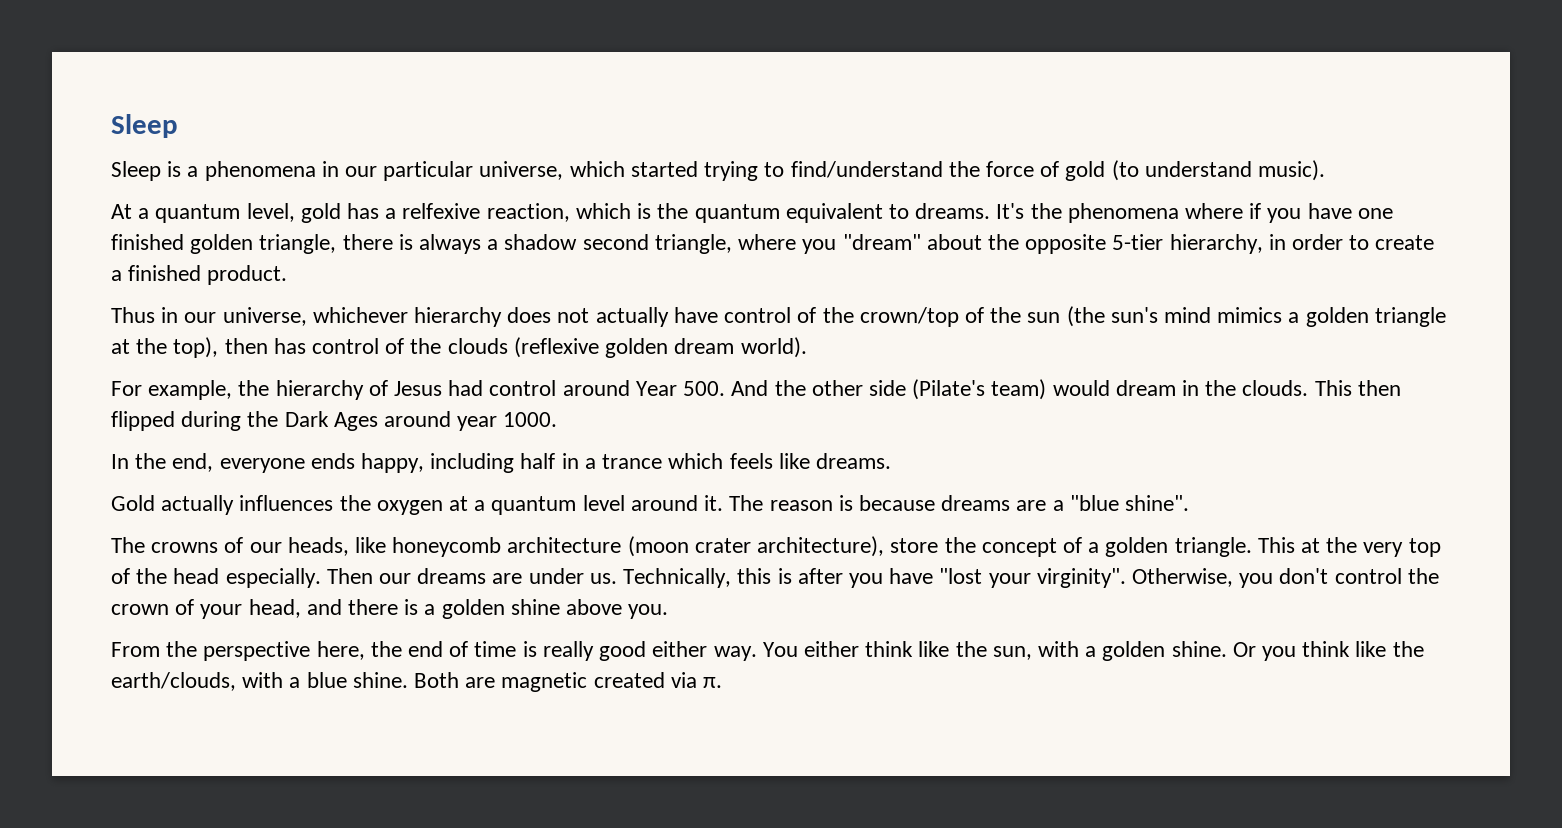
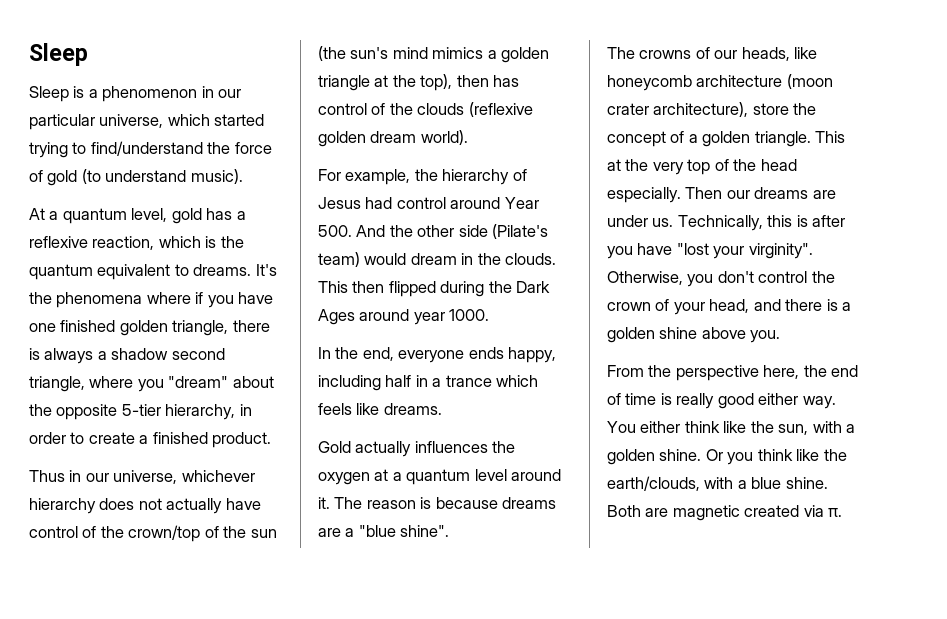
- Sleep is a phenomena in our particular universe, which started trying to find/understand the force of gold (to understand music).
+ Sleep is a phenomenon in our particular universe, which started trying to find/understand the force of gold (to understand music).
- At a quantum level, gold has a relfexive reaction, which is the quantum equivalent to dreams.
+ At a quantum level, gold has a reflexive reaction, which is the quantum equivalent to dreams.

